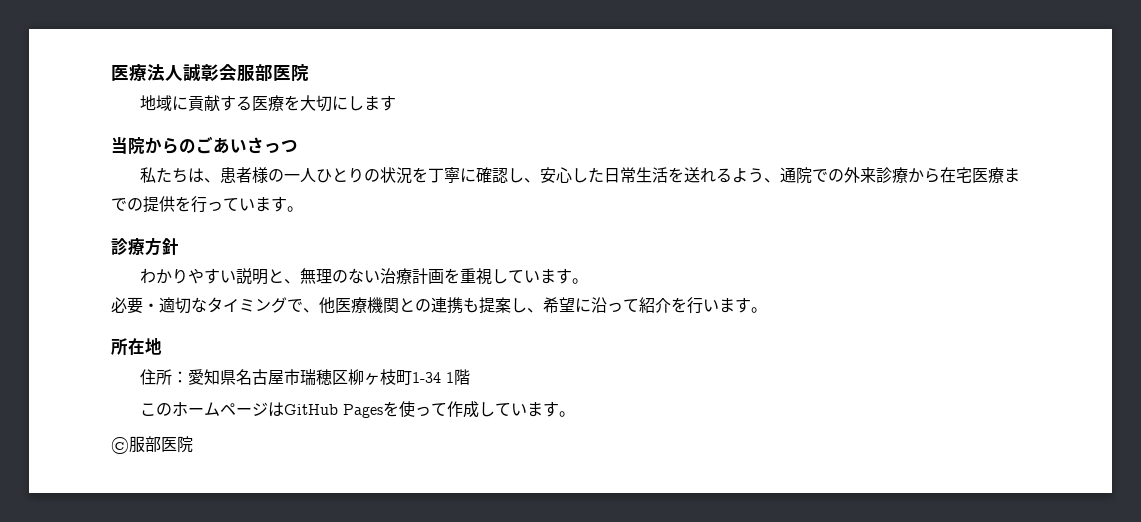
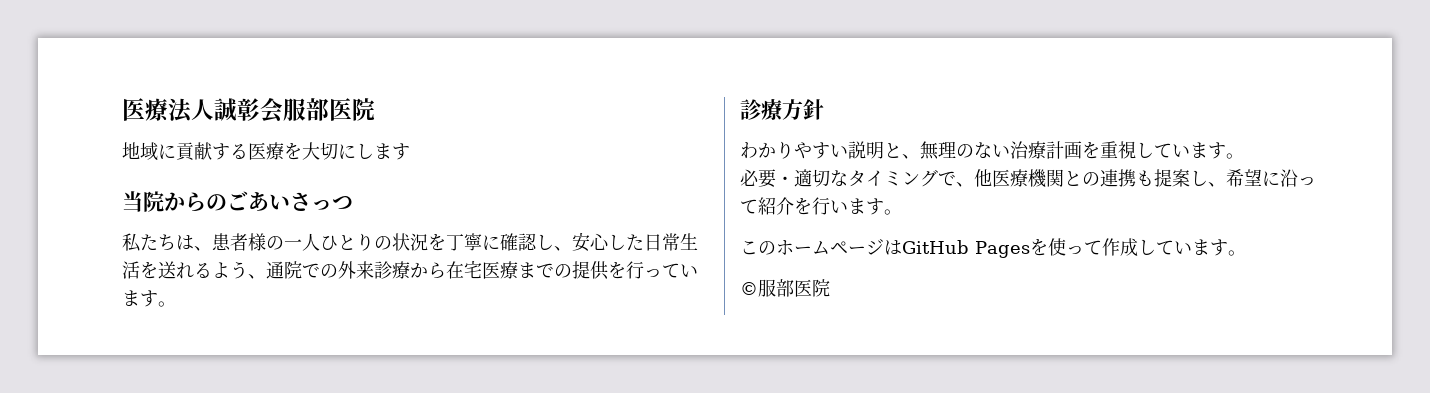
- 所在地
- 住所：愛知県名古屋市瑞穂区柳ヶ枝町1-34 1階

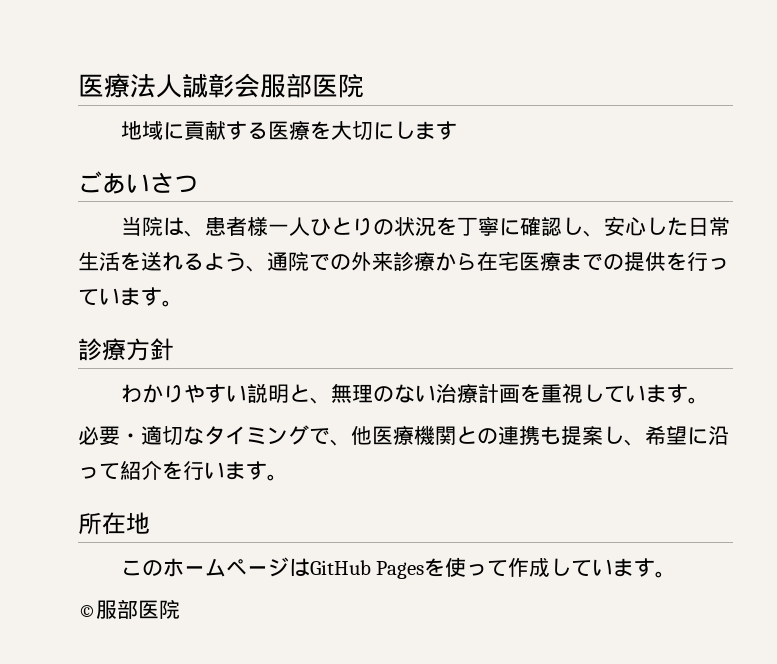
- 当院からのごあいさっつ
+ ごあいさつ
- 私たちは、患者様の一人ひとりの状況を丁寧に確認し、安心した日常生活を送れるよう、通院での外来診療から在宅医療までの提供を行っています。
+ 当院は、患者様一人ひとりの状況を丁寧に確認し、安心した日常生活を送れるよう、通院での外来診療から在宅医療までの提供を行っています。
+ 所在地

